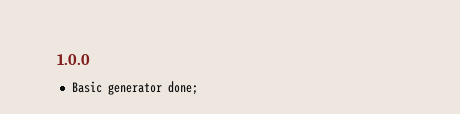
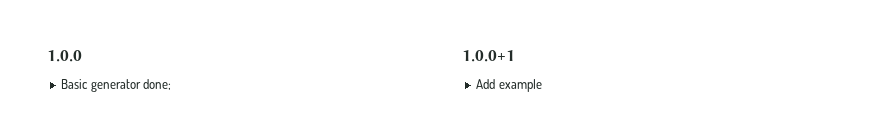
+ 1.0.0+1
+ Add example

